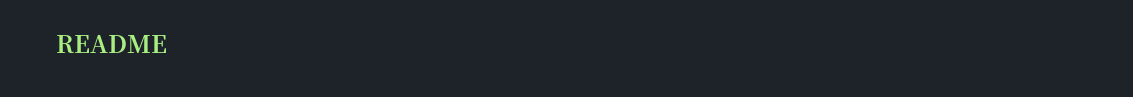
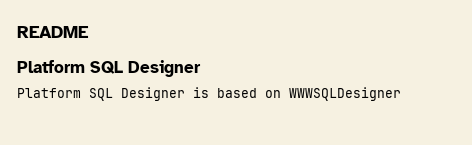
  README
+ Platform SQL Designer
+ Platform SQL Designer is based on WWWSQLDesigner

